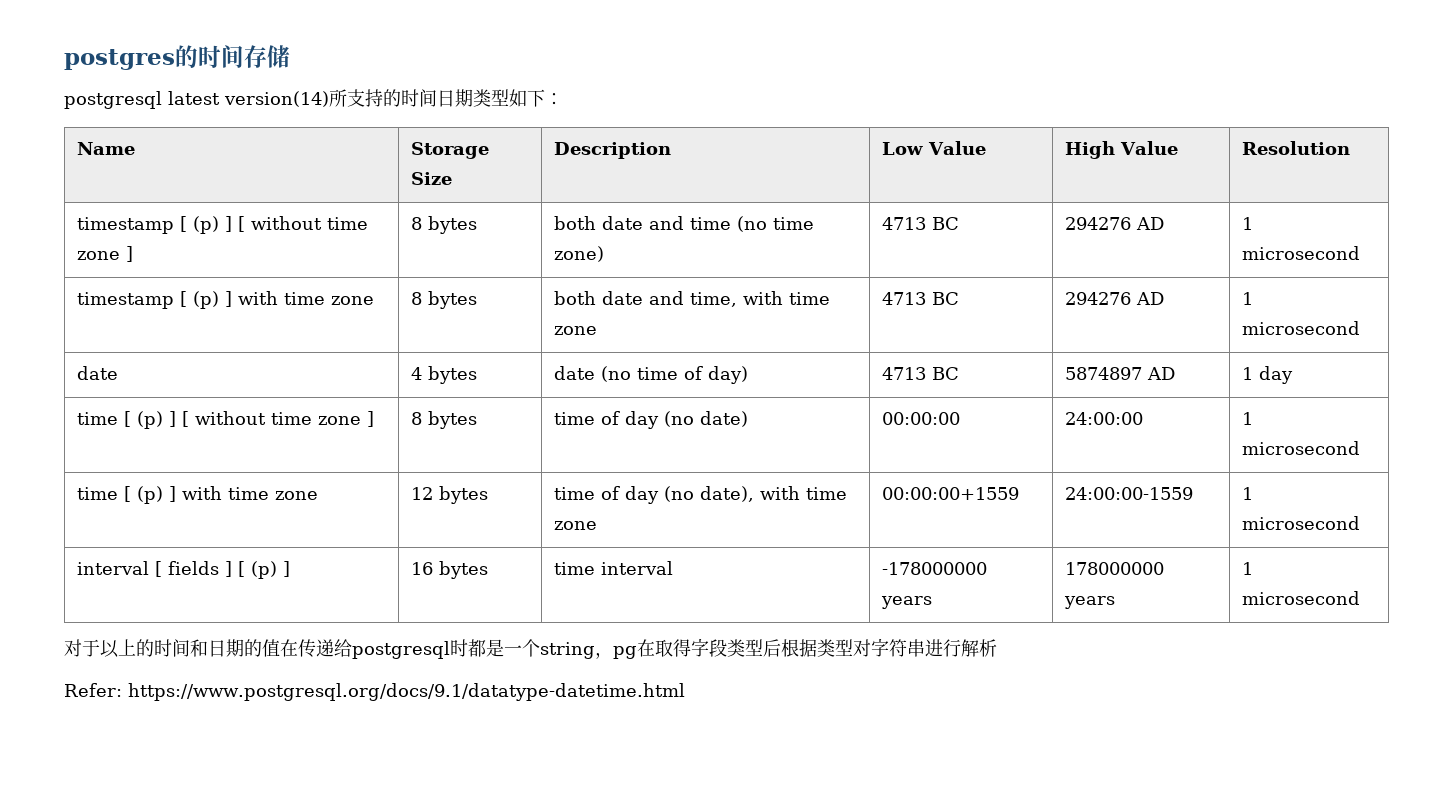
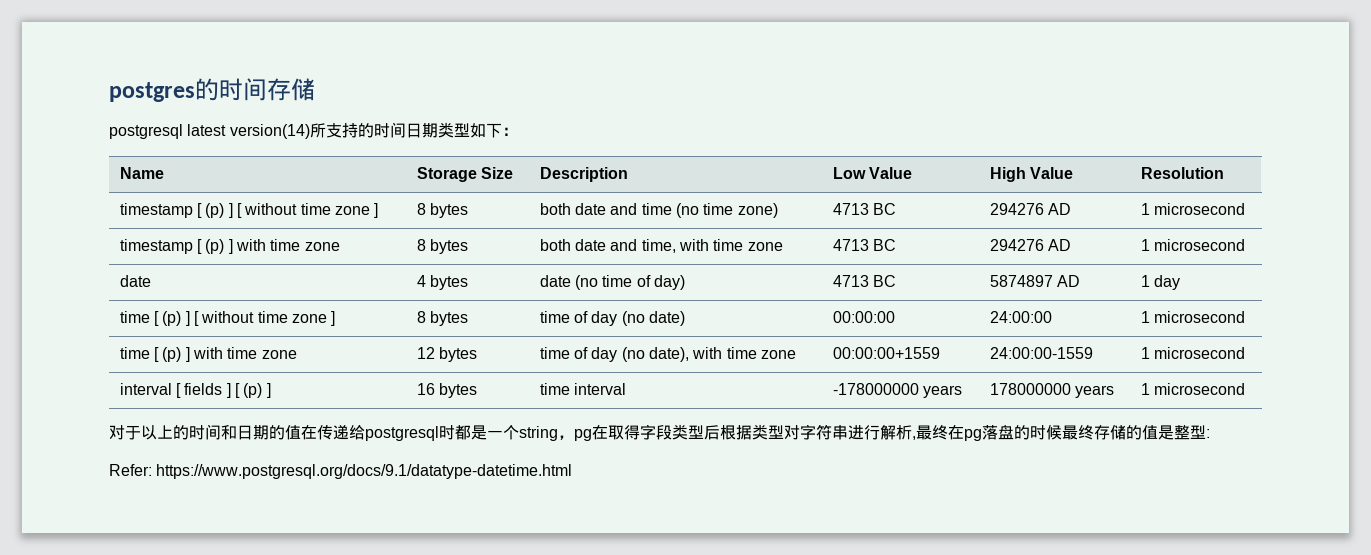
- 对于以上的时间和日期的值在传递给postgresql时都是一个string，pg在取得字段类型后根据类型对字符串进行解析
+ 对于以上的时间和日期的值在传递给postgresql时都是一个string，pg在取得字段类型后根据类型对字符串进行解析,最终在pg落盘的时候最终存储的值是整型:

